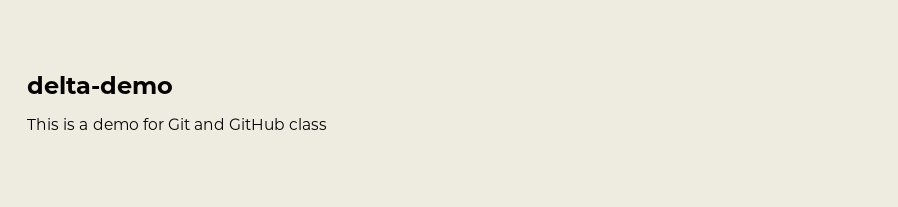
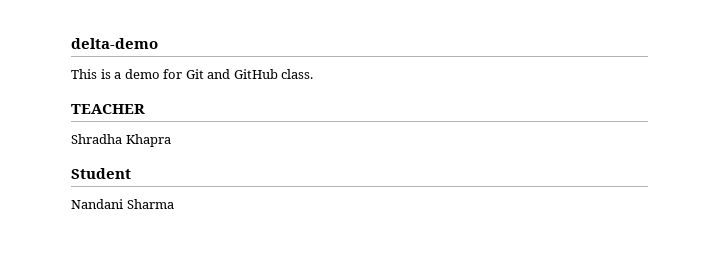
- This is a demo for Git and GitHub class
+ This is a demo for Git and GitHub class.
+ TEACHER
+ Shradha Khapra
+ Student
+ Nandani Sharma

